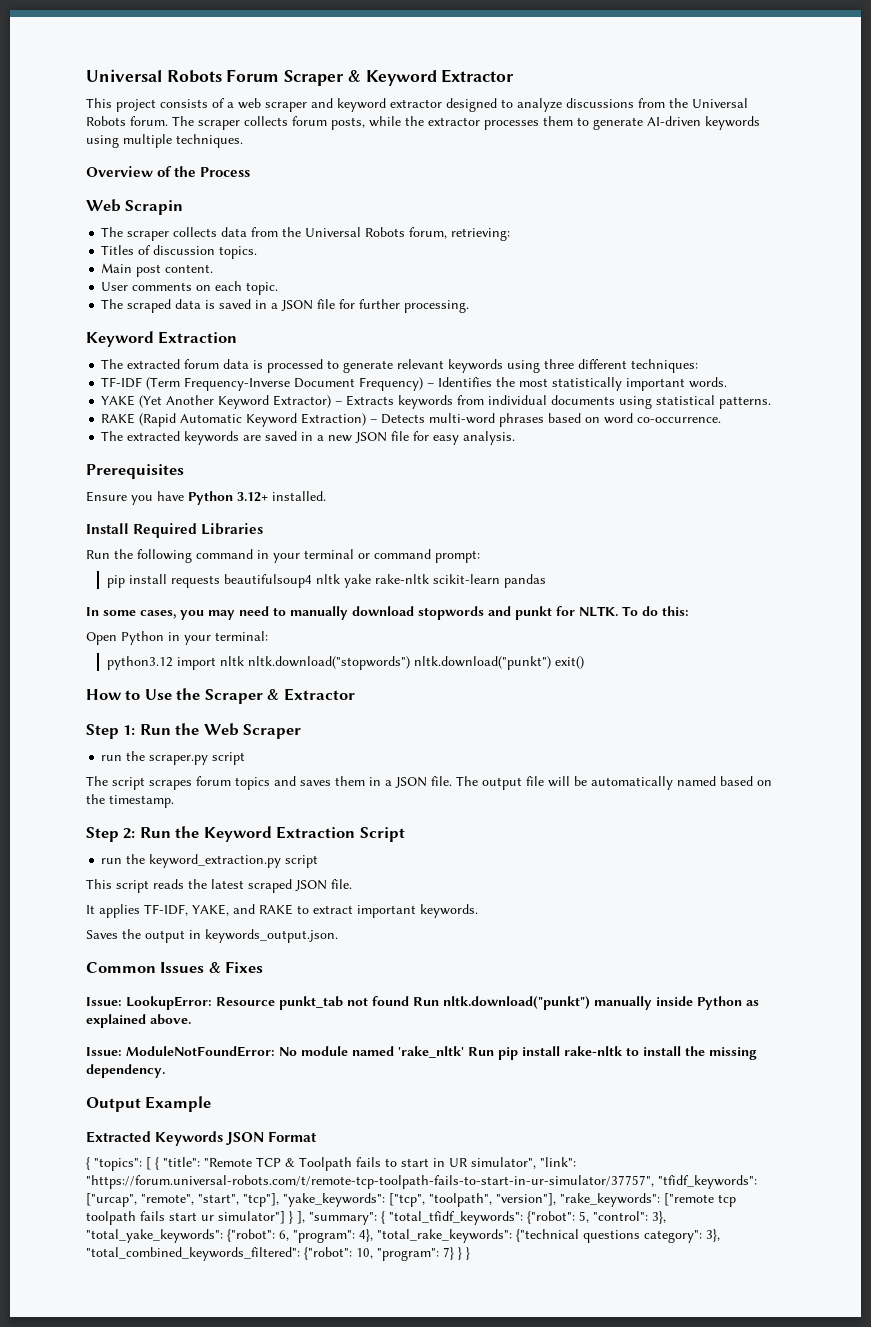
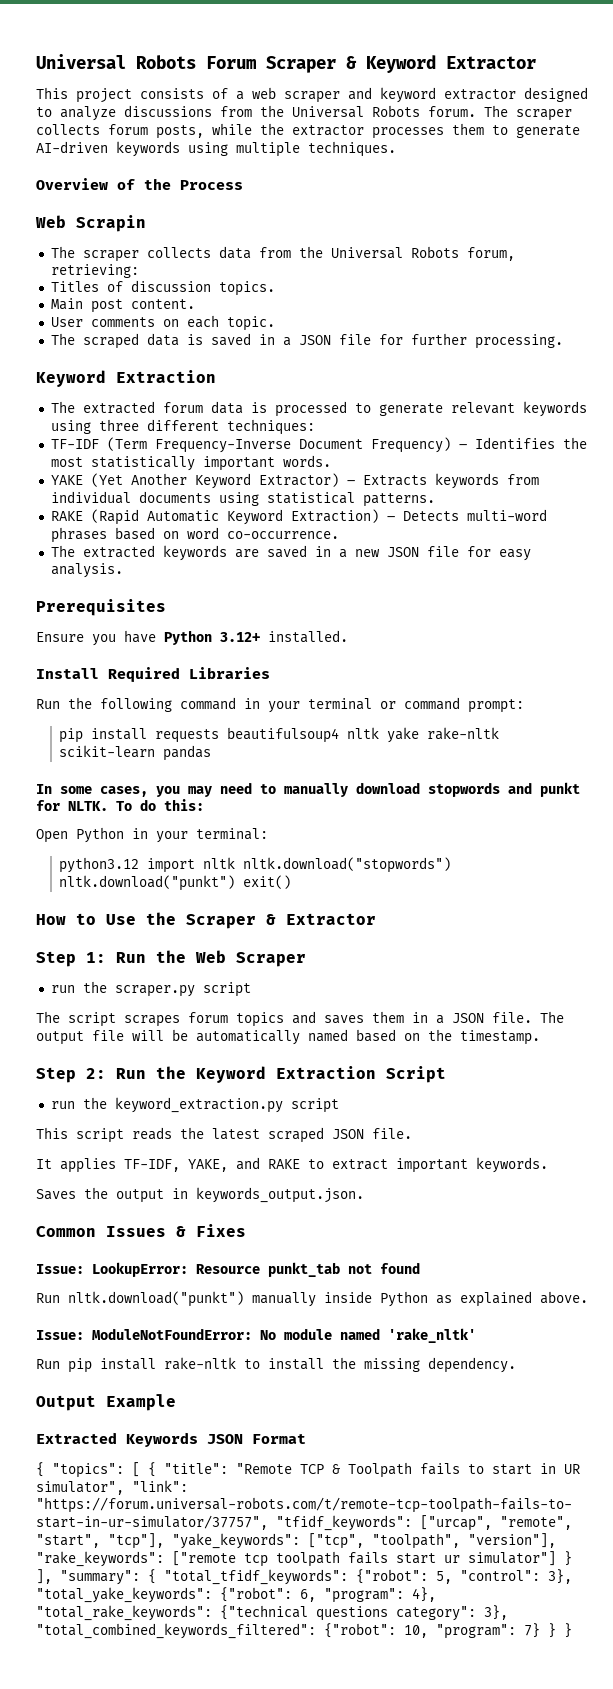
- Issue: LookupError: Resource punkt_tab not found Run nltk.download("punkt") manually inside Python as explained above.
+ Issue: LookupError: Resource punkt_tab not found
+ Run nltk.download("punkt") manually inside Python as explained above.
- Issue: ModuleNotFoundError: No module named 'rake_nltk' Run pip install rake-nltk to install the missing dependency.
+ Issue: ModuleNotFoundError: No module named 'rake_nltk'
+ Run pip install rake-nltk to install the missing dependency.

